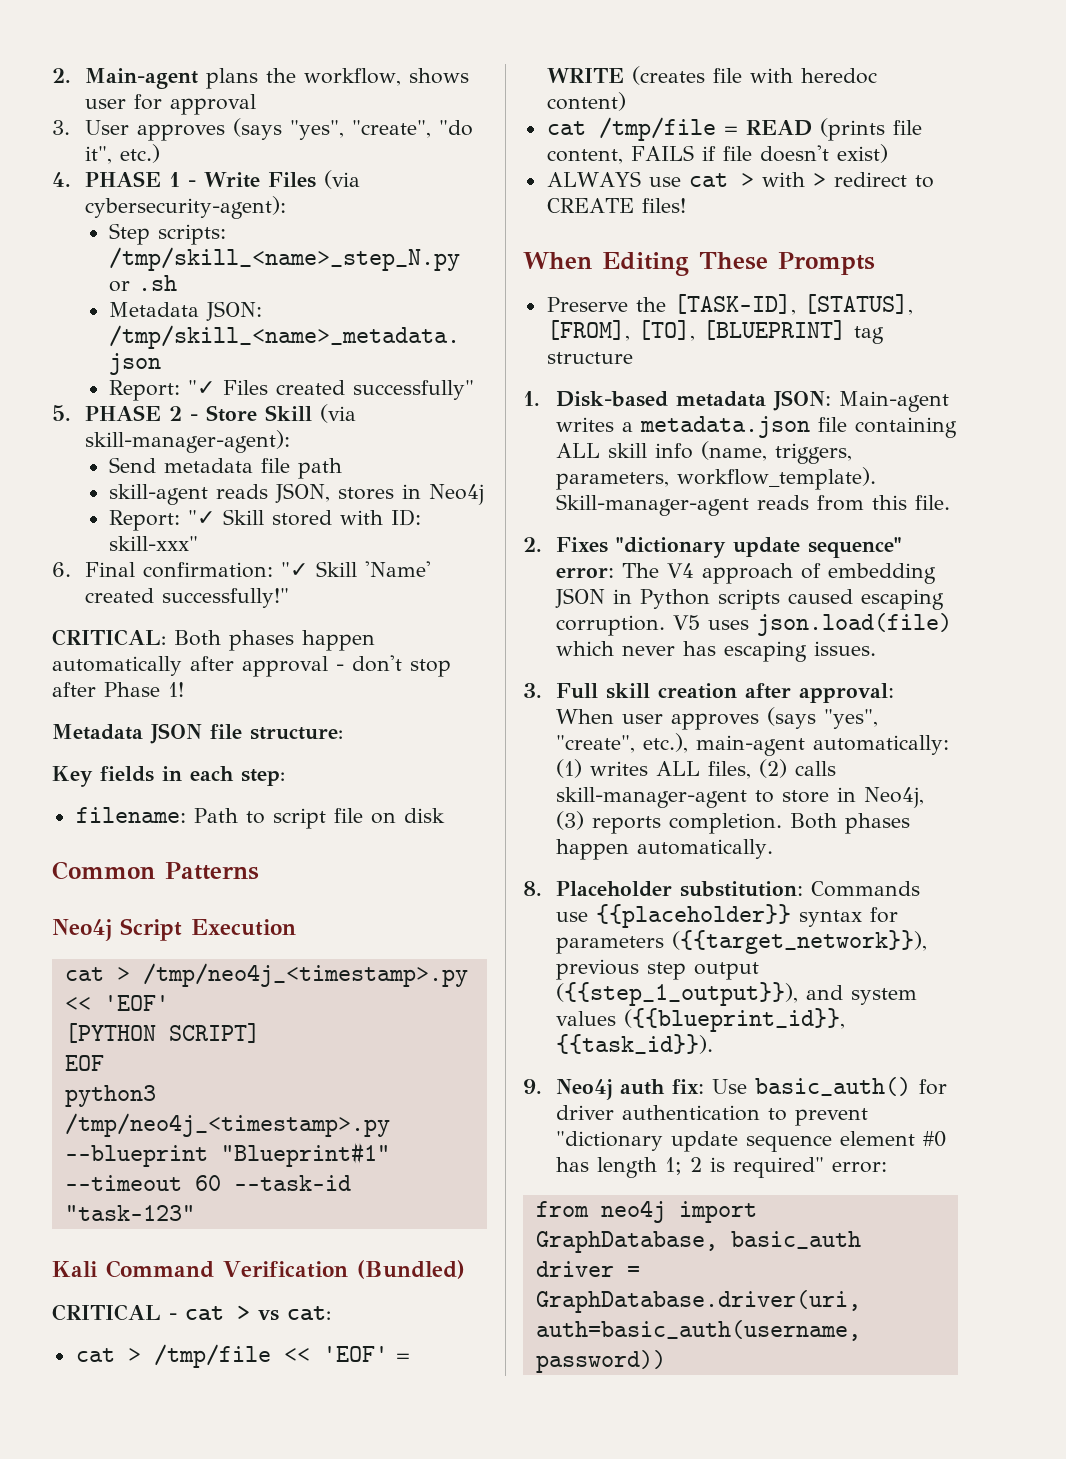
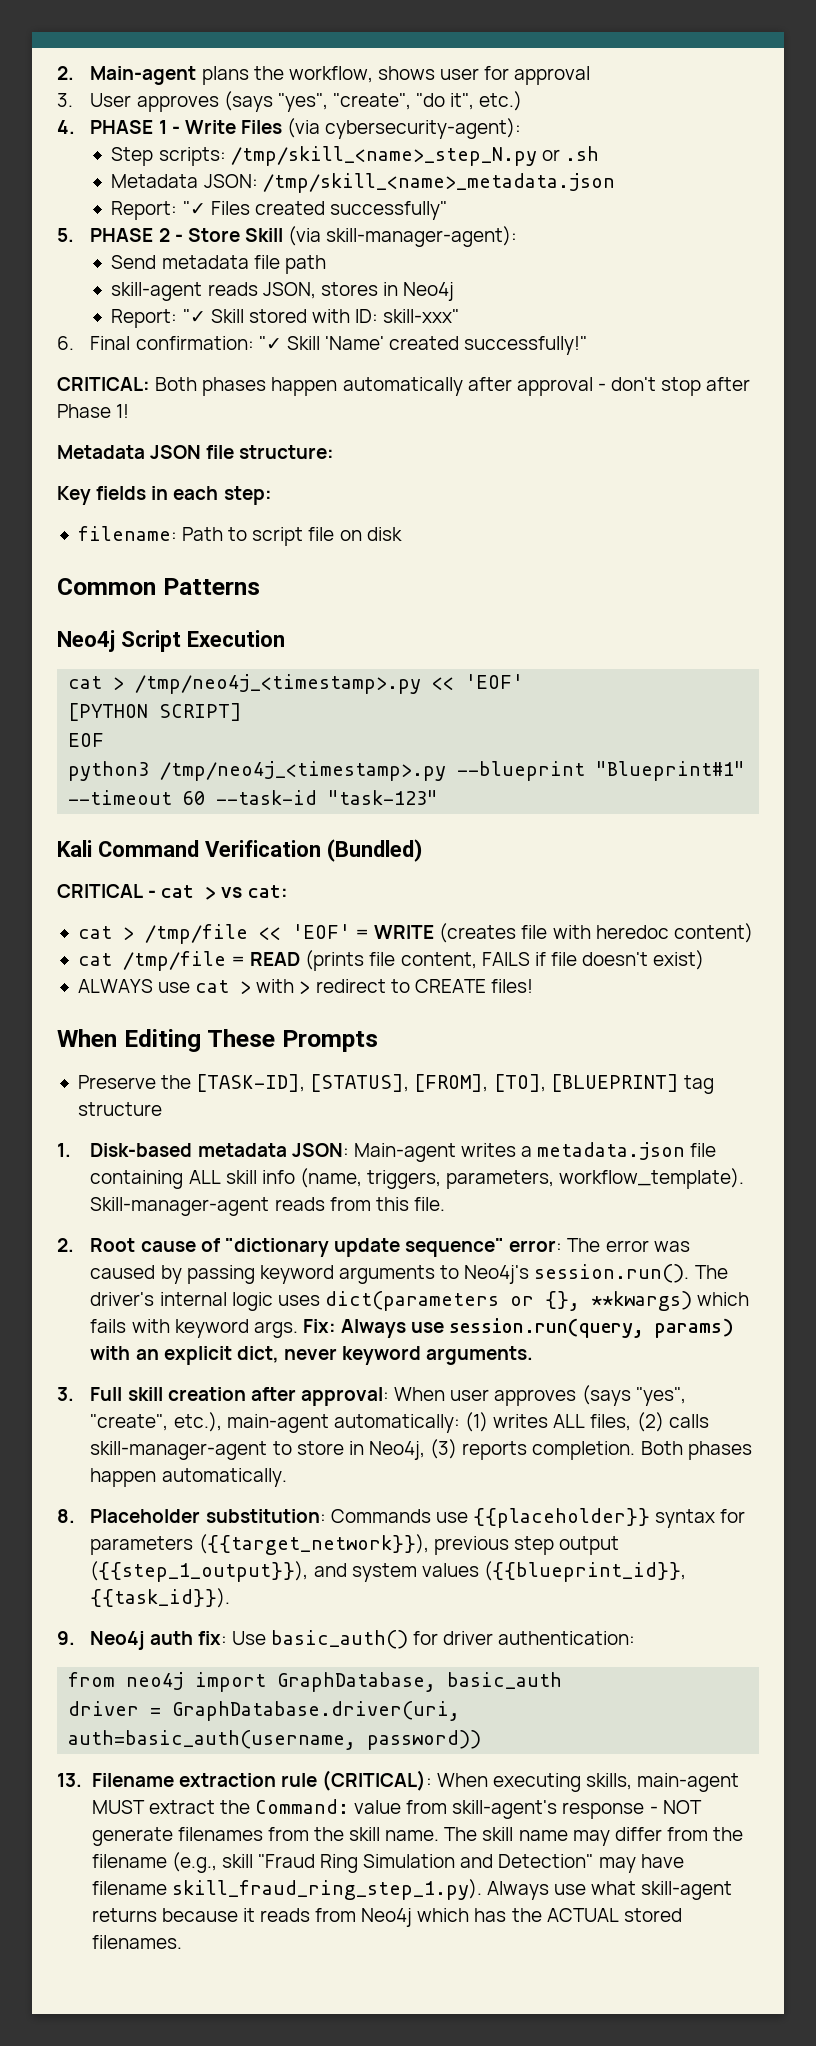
- 2. Fixes "dictionary update sequence" error: The V4 approach of embedding JSON in Python scripts caused escaping corruption. V5 uses json.load(file) which never has escaping issues.
+ 2. Root cause of "dictionary update sequence" error: The error was caused by passing keyword arguments to Neo4j's session.run(). The driver's internal logic uses dict(parameters or {}, **kwargs) which fails with keyword args. Fix: Always use session.run(query, params) with an explicit dict, never keyword arguments.
- 9. Neo4j auth fix: Use basic_auth() for driver authentication to prevent "dictionary update sequence element #0 has length 1; 2 is required" error:
+ 9. Neo4j auth fix: Use basic_auth() for driver authentication:
+ 13. Filename extraction rule (CRITICAL): When executing skills, main-agent MUST extract the Command: value from skill-agent's response - NOT generate filenames from the skill name. The skill name may differ from the filename (e.g., skill "Fraud Ring Simulation and Detection" may have filename skill_fraud_ring_step_1.py). Always use what skill-agent returns because it reads from Neo4j which has the ACTUAL stored filenames.

